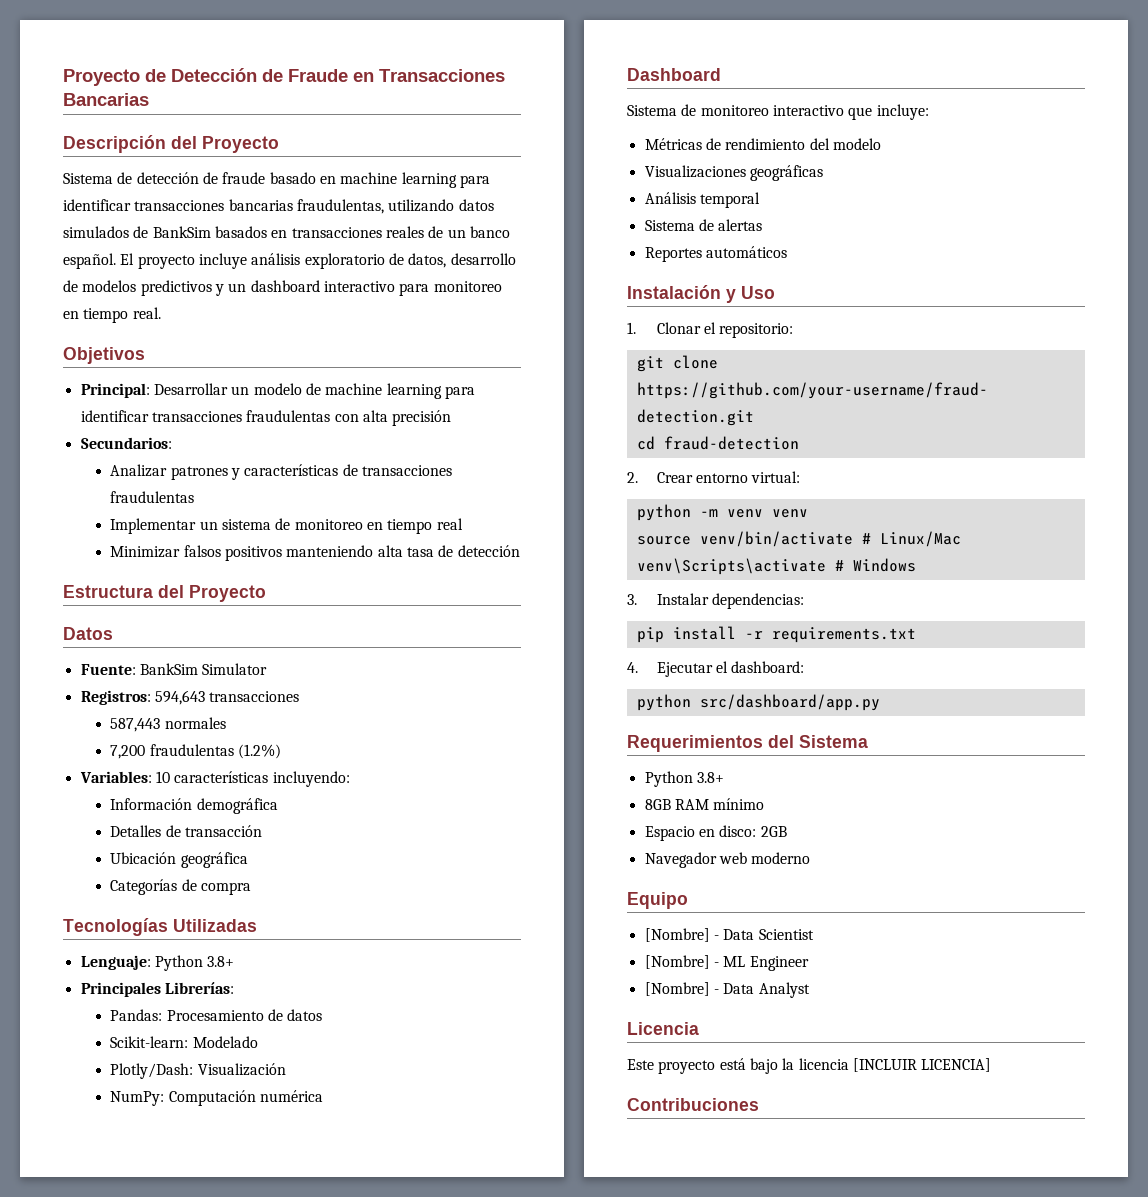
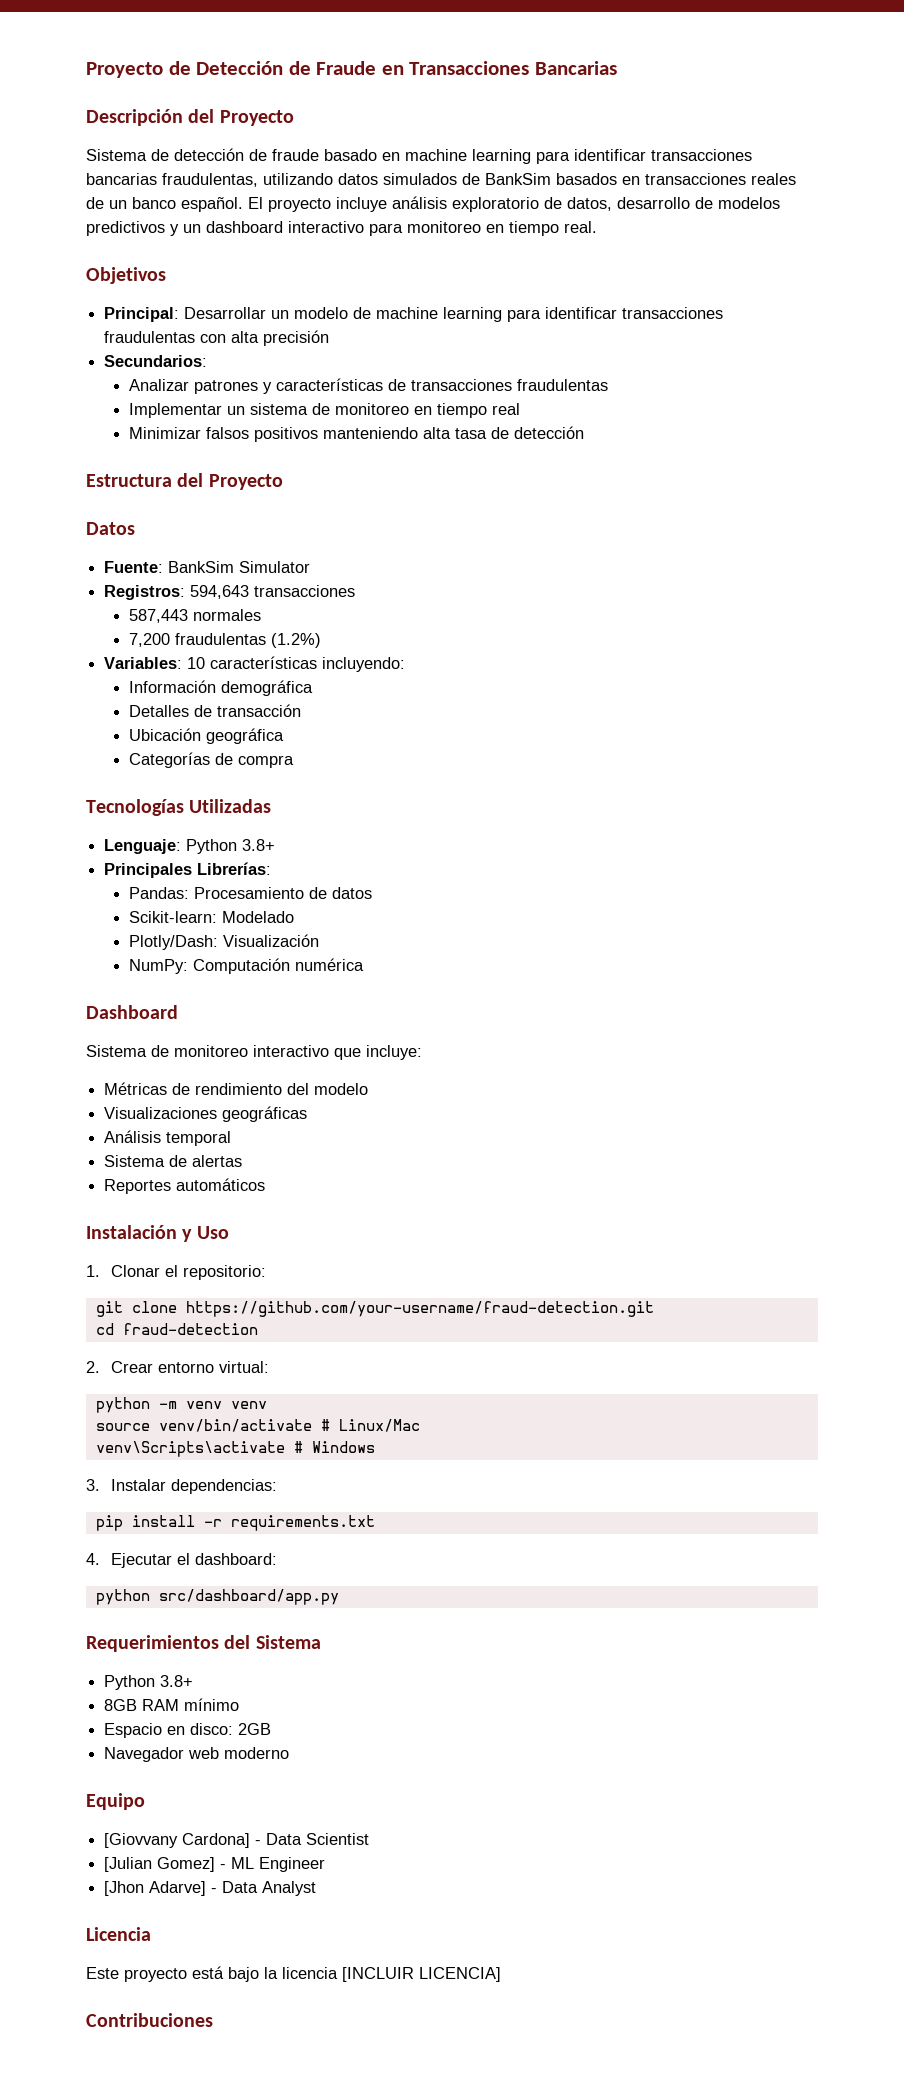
- [Nombre] - Data Scientist
+ [Giovvany Cardona] - Data Scientist
- [Nombre] - ML Engineer
+ [Julian Gomez] - ML Engineer
- [Nombre] - Data Analyst
+ [Jhon Adarve] - Data Analyst

